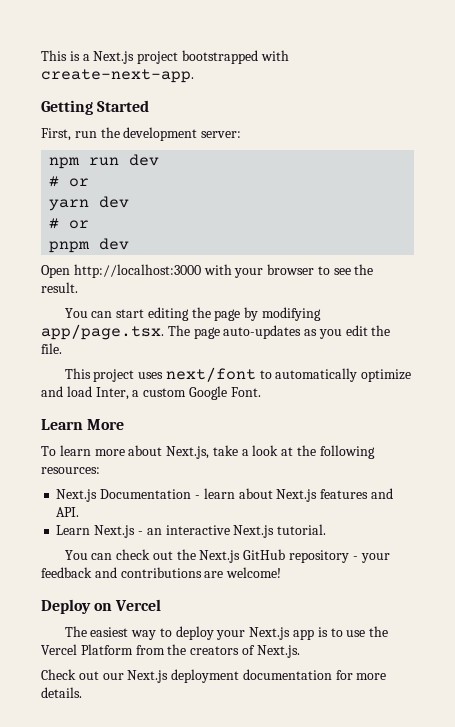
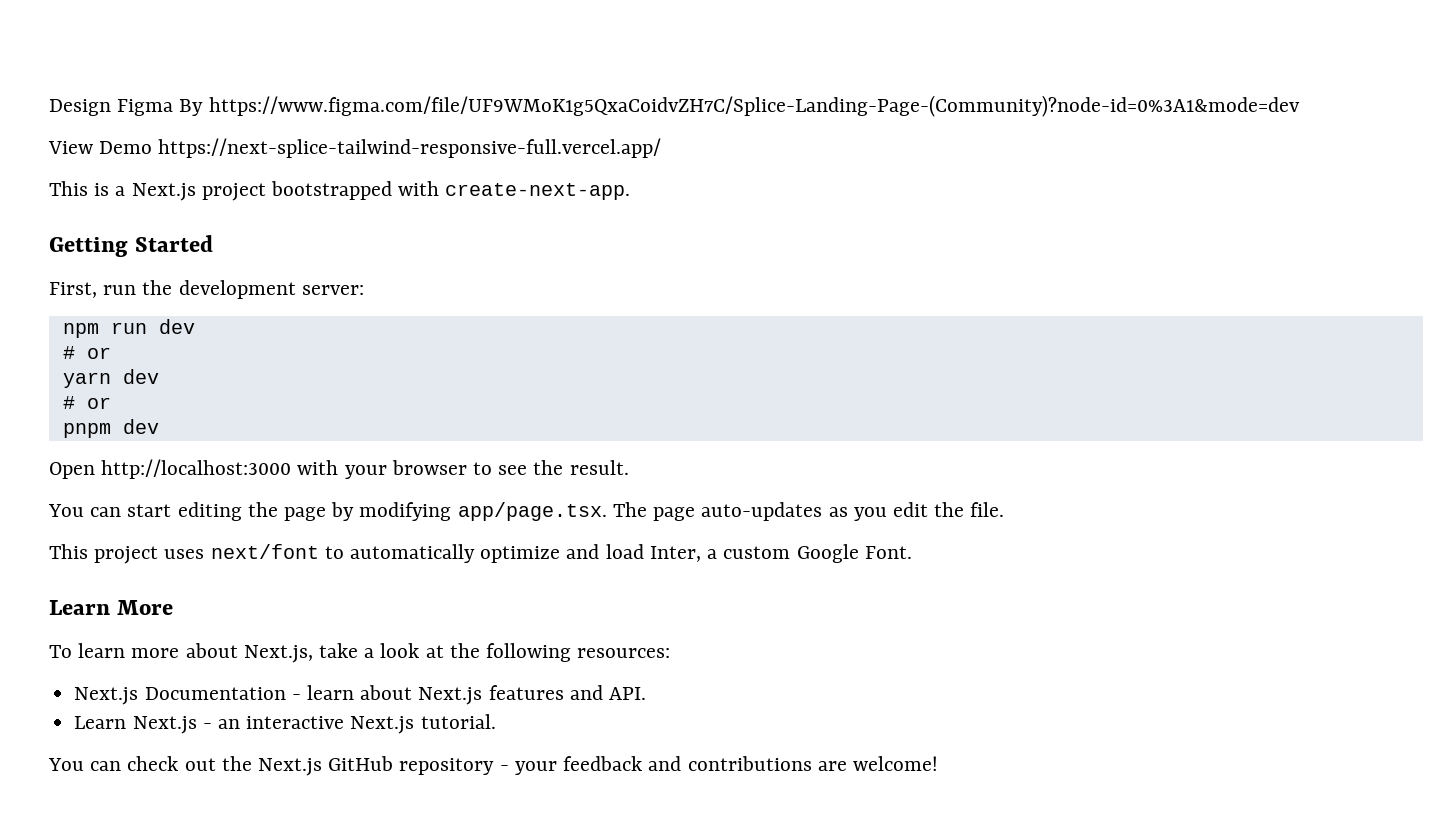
+ Design Figma By https://www.figma.com/file/UF9WMoK1g5QxaCoidvZH7C/Splice-Landing-Page-(Community)?node-id=0%3A1&mode=dev
+ View Demo https://next-splice-tailwind-responsive-full.vercel.app/
- Deploy on Vercel
- The easiest way to deploy your Next.js app is to use the Vercel Platform from the creators of Next.js.
- Check out our Next.js deployment documentation for more details.

